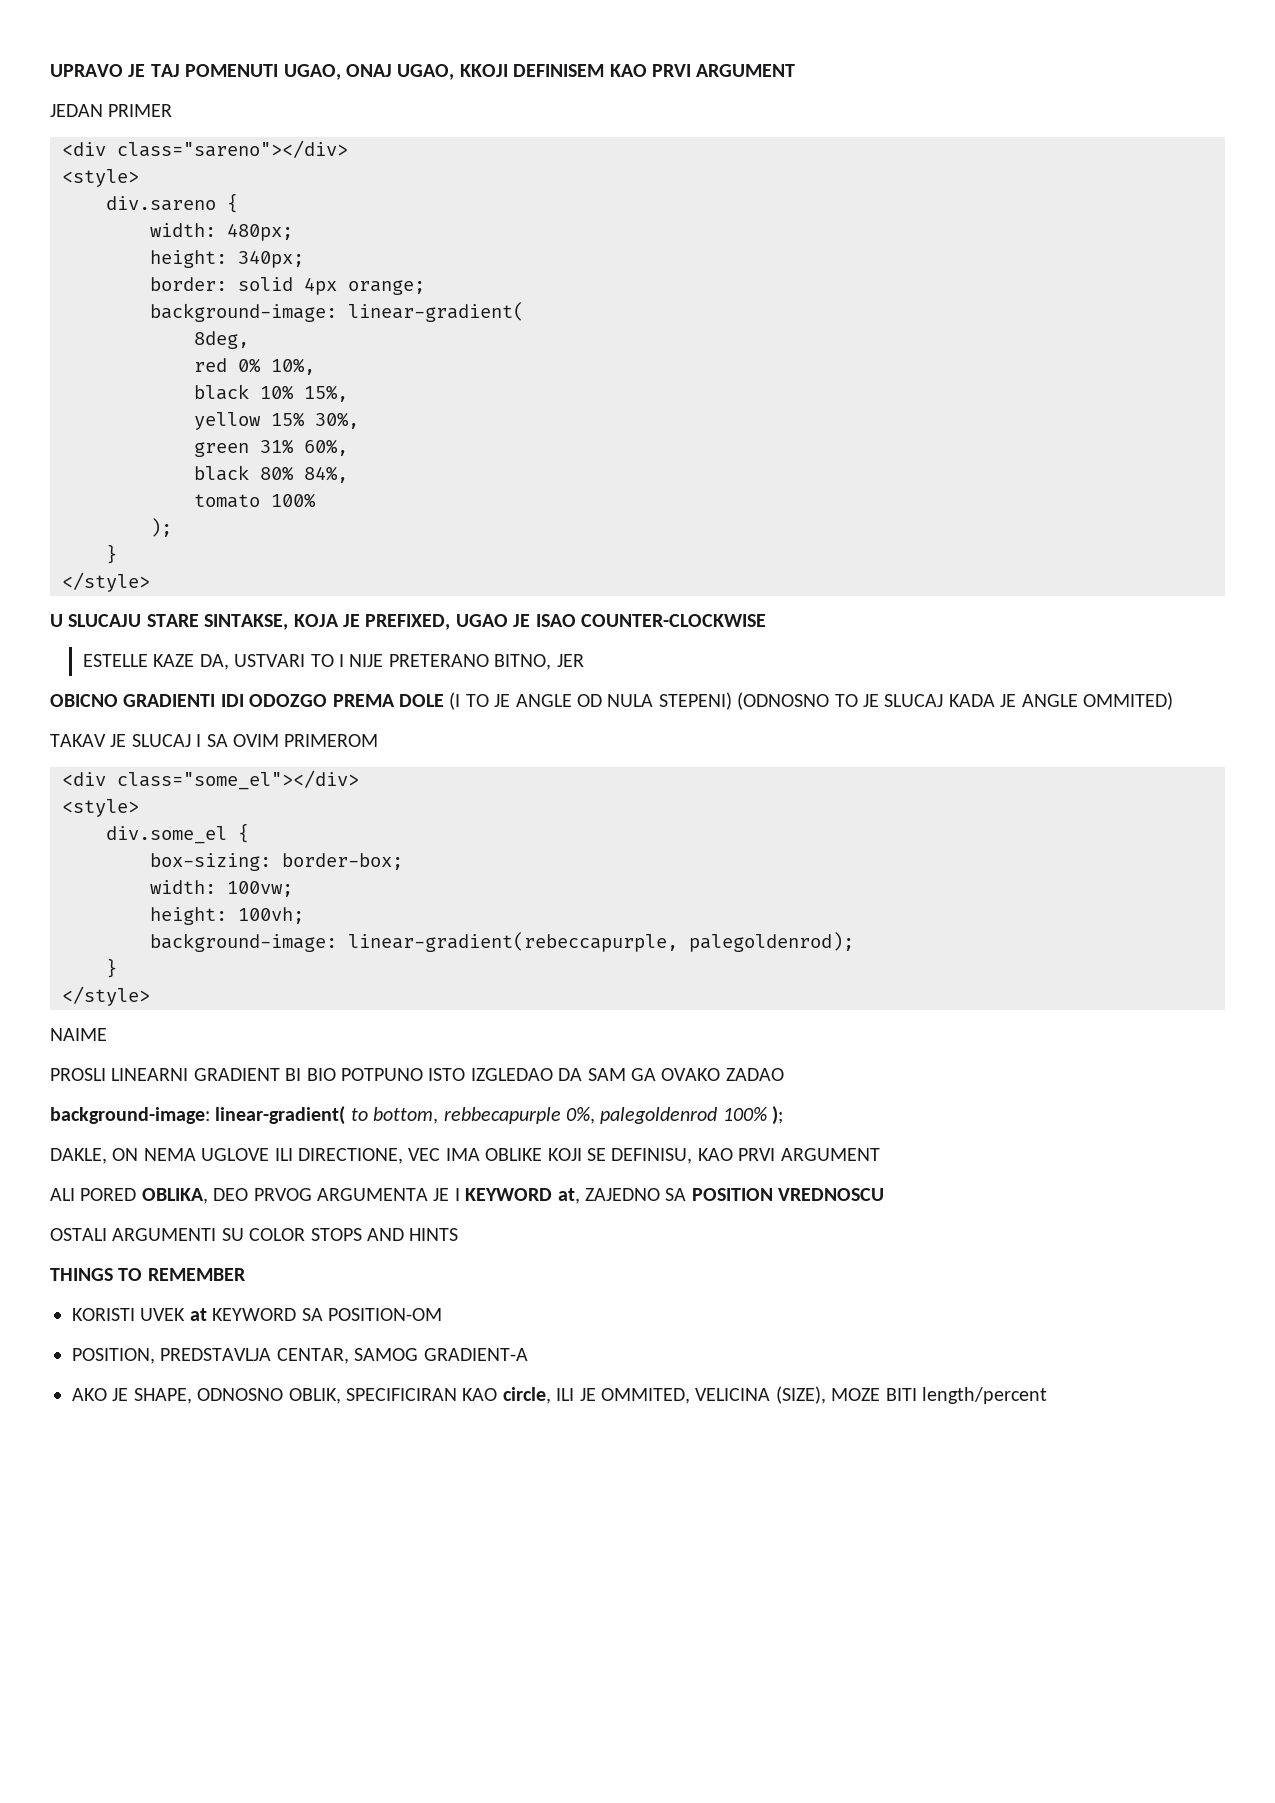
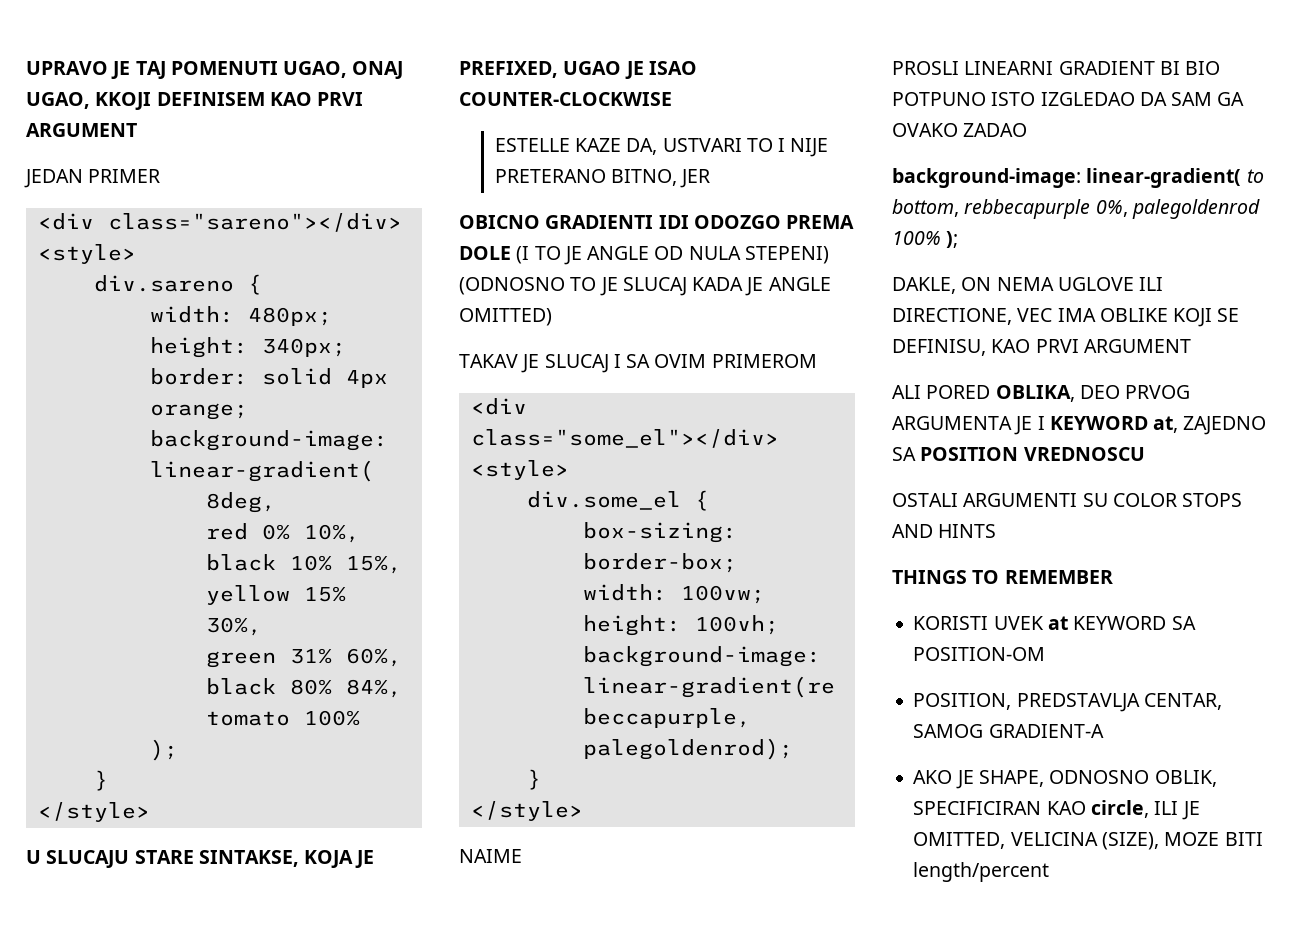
- OBICNO GRADIENTI IDI ODOZGO PREMA DOLE (I TO JE ANGLE OD NULA STEPENI) (ODNOSNO TO JE SLUCAJ KADA JE ANGLE OMMITED)
+ OBICNO GRADIENTI IDI ODOZGO PREMA DOLE (I TO JE ANGLE OD NULA STEPENI) (ODNOSNO TO JE SLUCAJ KADA JE ANGLE OMITTED)
- AKO JE SHAPE, ODNOSNO OBLIK, SPECIFICIRAN KAO circle, ILI JE OMMITED, VELICINA (SIZE), MOZE BITI length/percent
+ AKO JE SHAPE, ODNOSNO OBLIK, SPECIFICIRAN KAO circle, ILI JE OMITTED, VELICINA (SIZE), MOZE BITI length/percent

